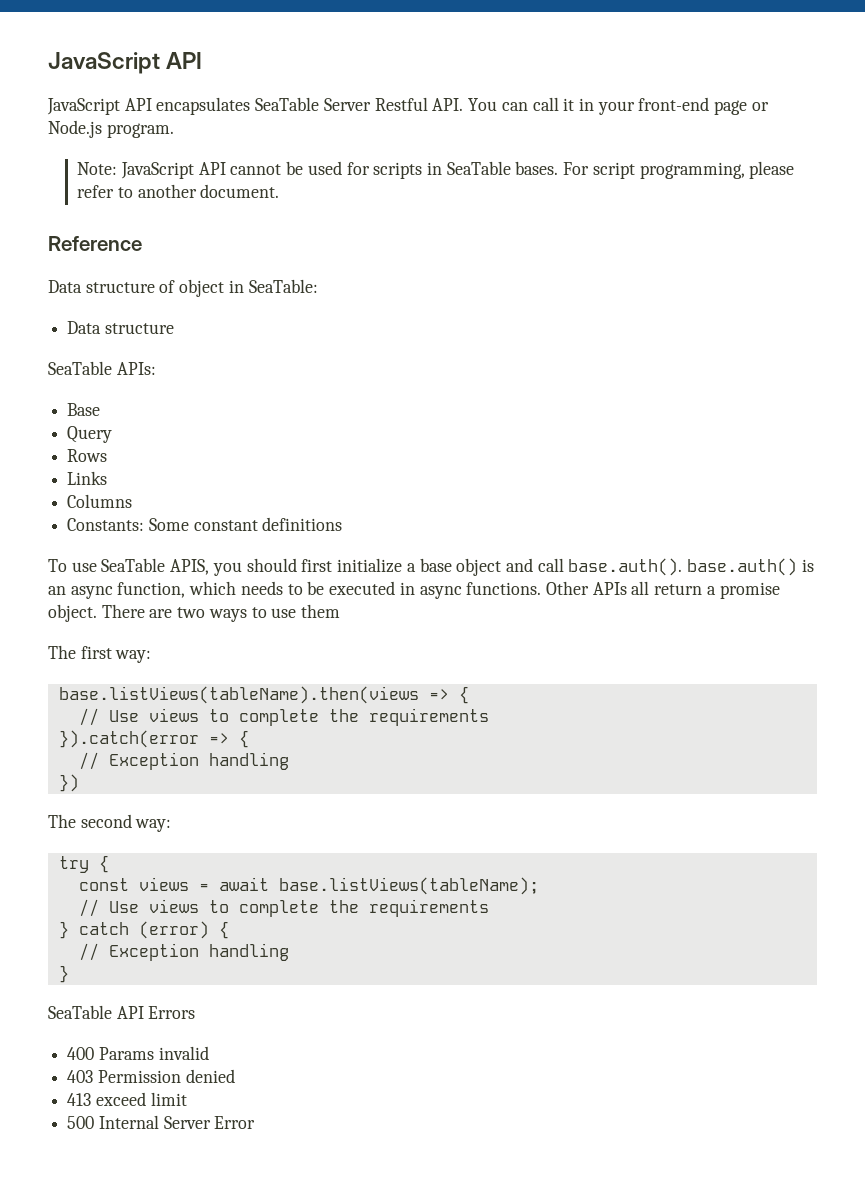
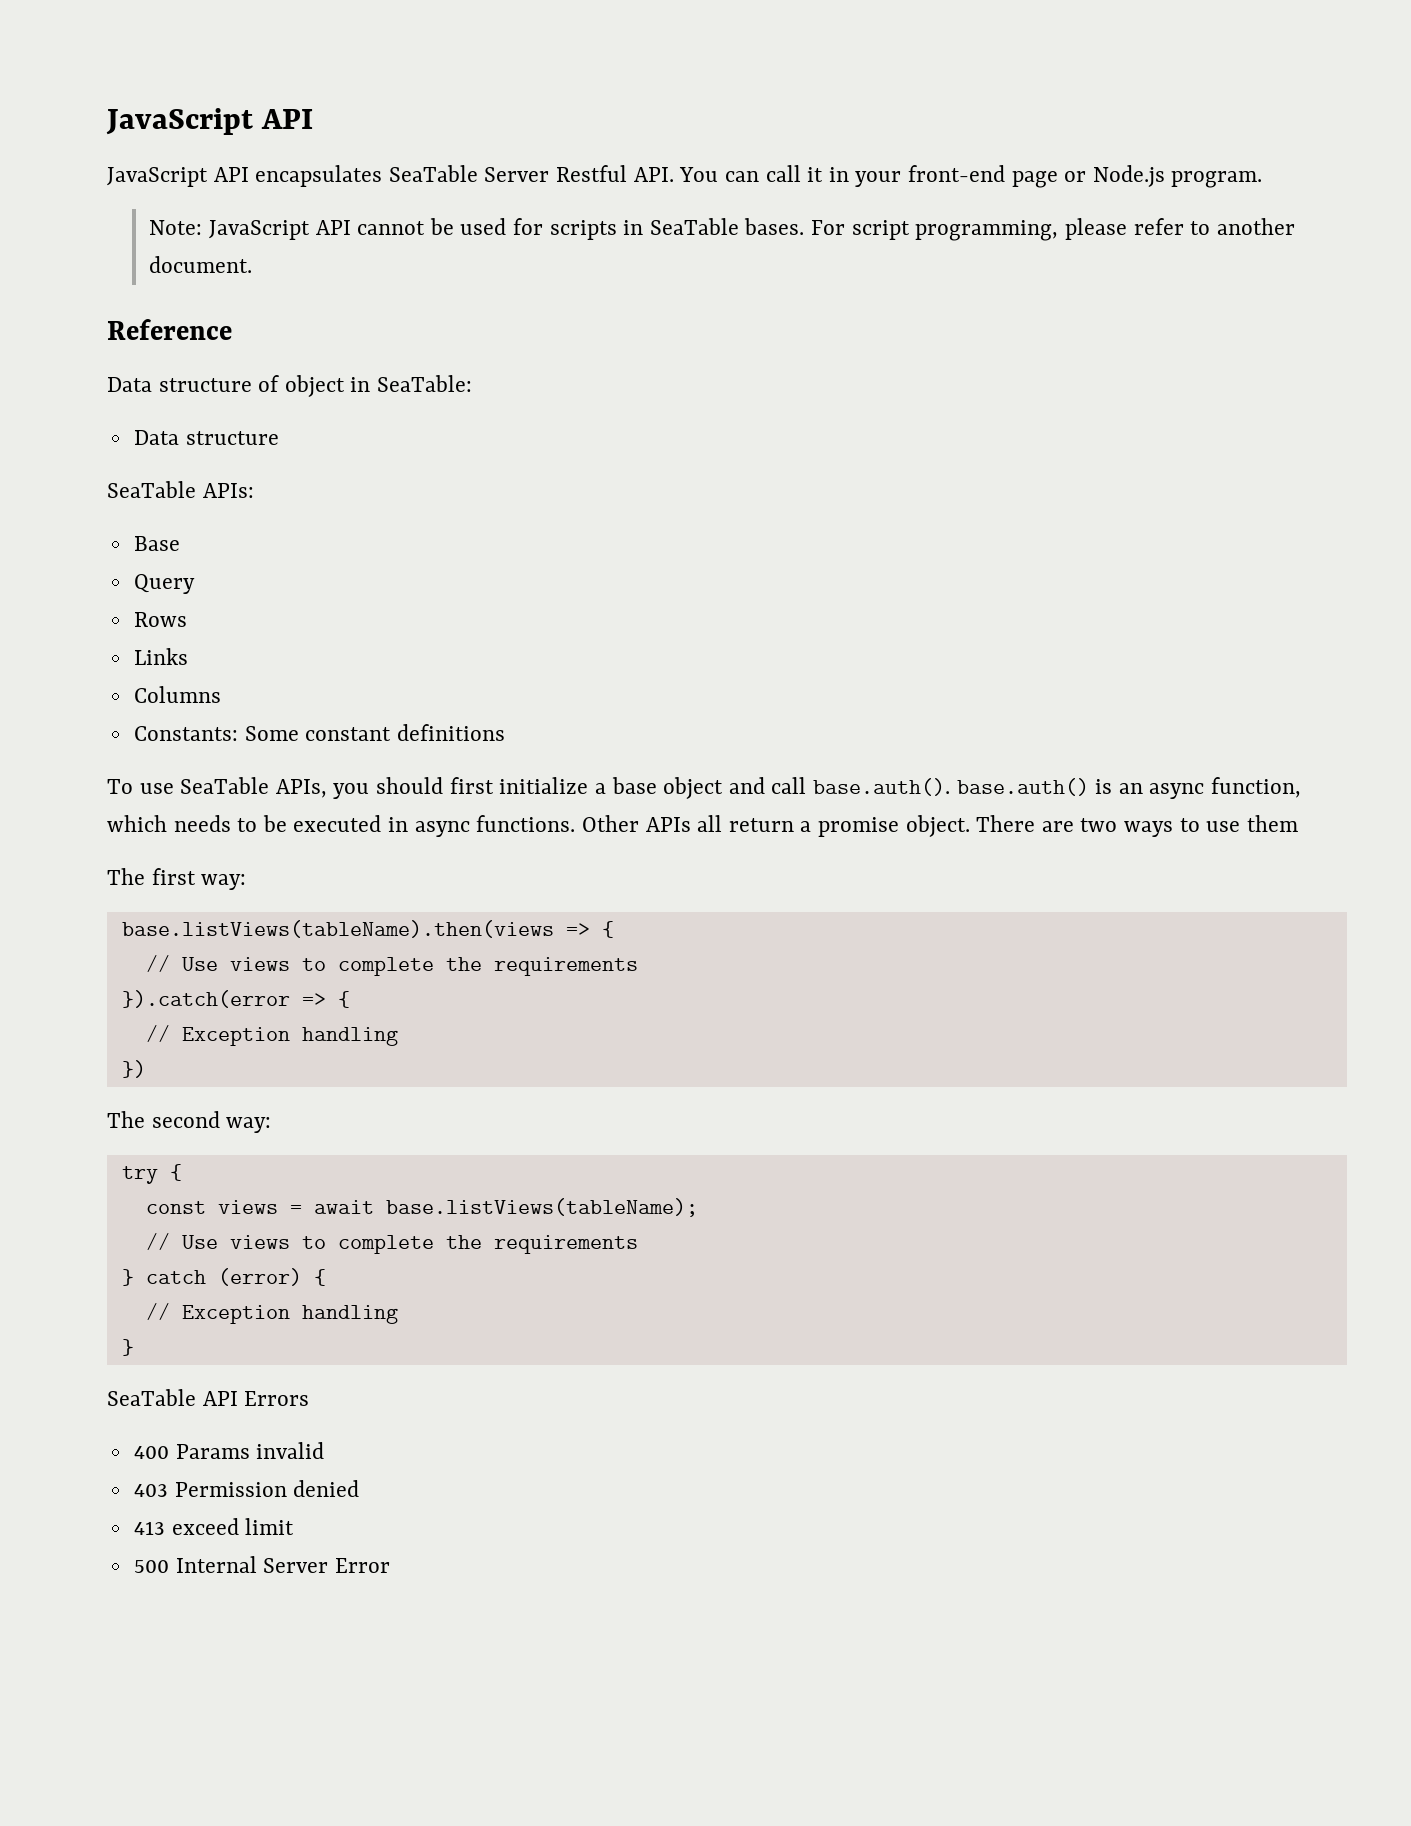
- To use SeaTable APIS, you should first initialize a base object and call base.auth(). base.auth() is an async function, which needs to be executed in async functions.
+ To use SeaTable APIs, you should first initialize a base object and call base.auth(). base.auth() is an async function, which needs to be executed in async functions.

